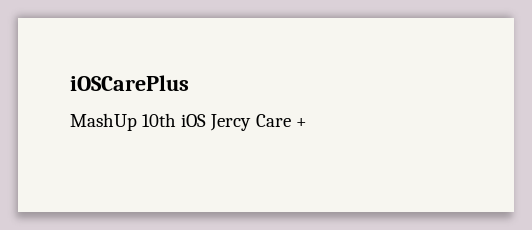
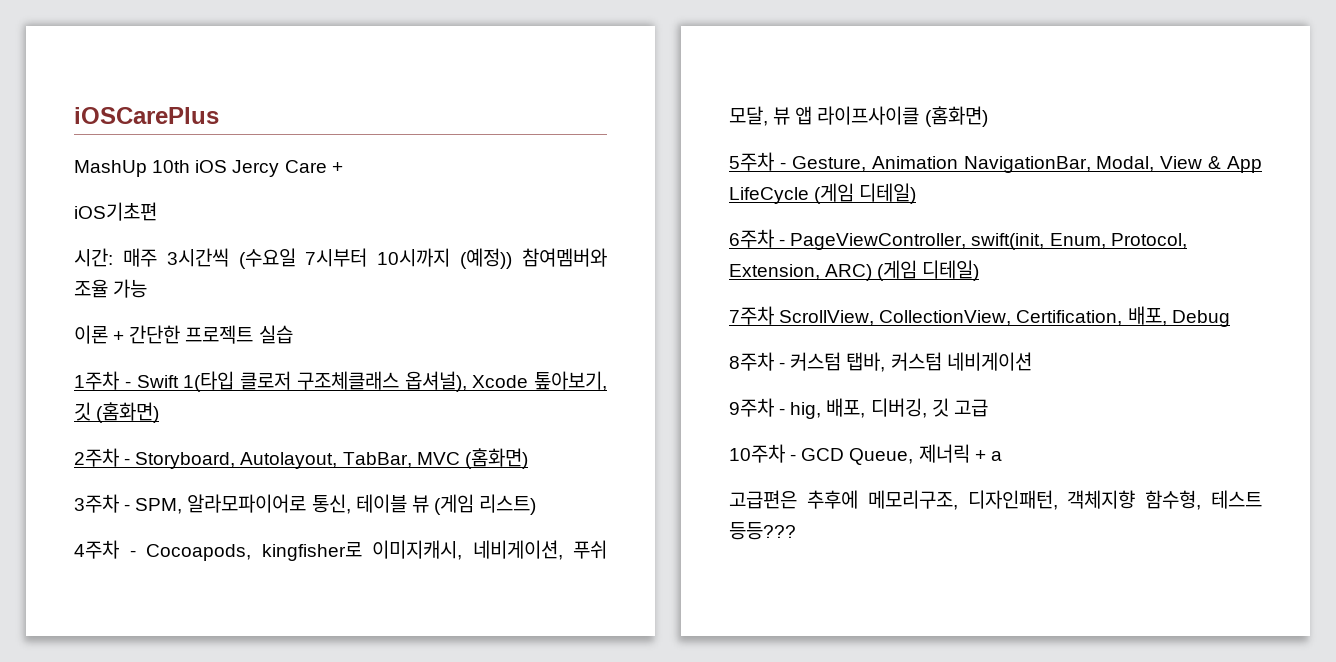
+ iOS기초편
+ 시간: 매주 3시간씩 (수요일 7시부터 10시까지 (예정)) 참여멤버와 조율 가능
+ 이론 + 간단한 프로젝트 실습
+ 1주차 - Swift 1(타입 클로저 구조체클래스 옵셔널), Xcode 톺아보기, 깃 (홈화면)
+ 2주차 - Storyboard, Autolayout, TabBar, MVC (홈화면)
+ 3주차 - SPM, 알라모파이어로 통신, 테이블 뷰 (게임 리스트)
+ 4주차 - Cocoapods, kingfisher로 이미지캐시, 네비게이션, 푸쉬 모달, 뷰 앱 라이프사이클 (홈화면)
+ 5주차 - Gesture, Animation NavigationBar, Modal, View & App LifeCycle (게임 디테일)
+ 6주차 - PageViewController, swift(init, Enum, Protocol, Extension, ARC) (게임 디테일)
+ 7주차 ScrollView, CollectionView, Certification, 배포, Debug
+ 8주차 - 커스텀 탭바, 커스텀 네비게이션
+ 9주차 - hig, 배포, 디버깅, 깃 고급
+ 10주차 - GCD Queue, 제너릭 + a
+ 고급편은 추후에 메모리구조, 디자인패턴, 객체지향 함수형, 테스트 등등???

